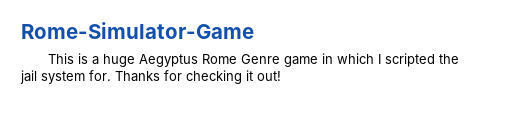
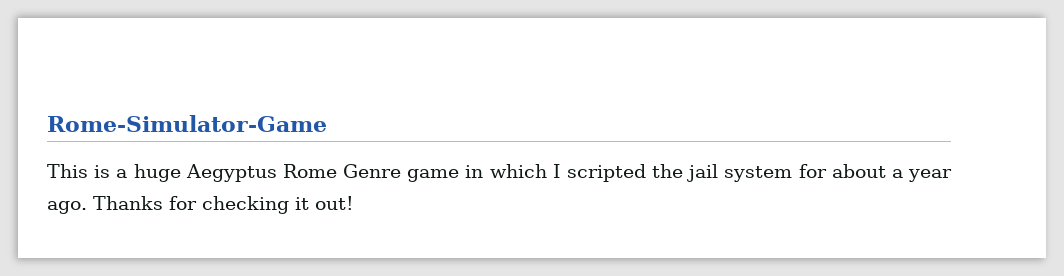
- This is a huge Aegyptus Rome Genre game in which I scripted the jail system for.
+ This is a huge Aegyptus Rome Genre game in which I scripted the jail system for about a year ago.

